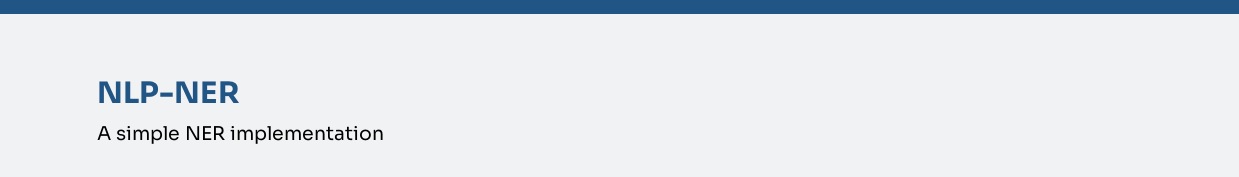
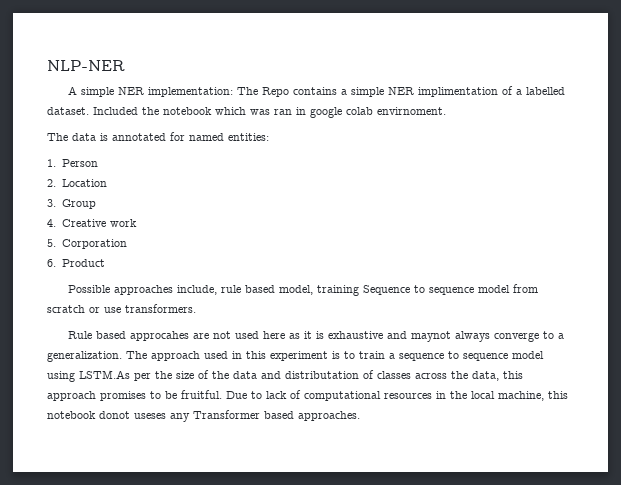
- A simple NER implementation
+ A simple NER implementation: The Repo contains a simple NER implimentation of a labelled dataset. Included the notebook which was ran in google colab envirnoment.
+ The data is annotated for named entities:
+ 1. Person
+ 2. Location
+ 3. Group
+ 4. Creative work
+ 5. Corporation
+ 6. Product
+ Possible approaches include, rule based model, training Sequence to sequence model from scratch or use transformers.
+ Rule based approcahes are not used here as it is exhaustive and maynot always converge to a generalization. The approach used in this experiment is to train a sequence to sequence model using LSTM.As per the size of the data and distributation of classes across the data, this approach promises to be fruitful. Due to lack of computational resources in the local machine, this notebook donot useses any Transformer based approaches.

